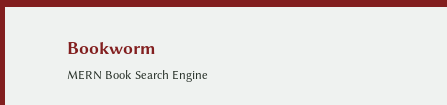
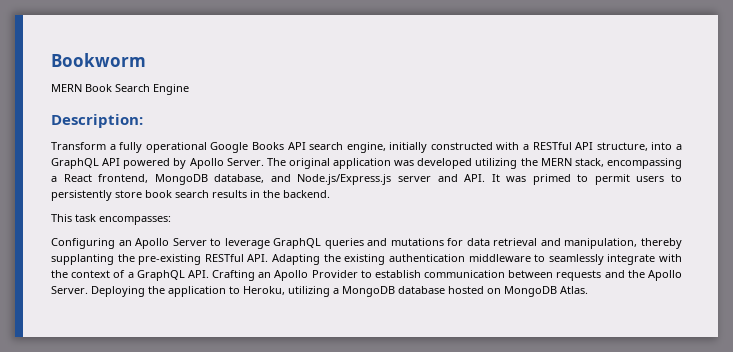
+ Description:
+ Transform a fully operational Google Books API search engine, initially constructed with a RESTful API structure, into a GraphQL API powered by Apollo Server. The original application was developed utilizing the MERN stack, encompassing a React frontend, MongoDB database, and Node.js/Express.js server and API. It was primed to permit users to persistently store book search results in the backend.
+ This task encompasses:
+ Configuring an Apollo Server to leverage GraphQL queries and mutations for data retrieval and manipulation, thereby supplanting the pre-existing RESTful API. Adapting the existing authentication middleware to seamlessly integrate with the context of a GraphQL API. Crafting an Apollo Provider to establish communication between requests and the Apollo Server. Deploying the application to Heroku, utilizing a MongoDB database hosted on MongoDB Atlas.

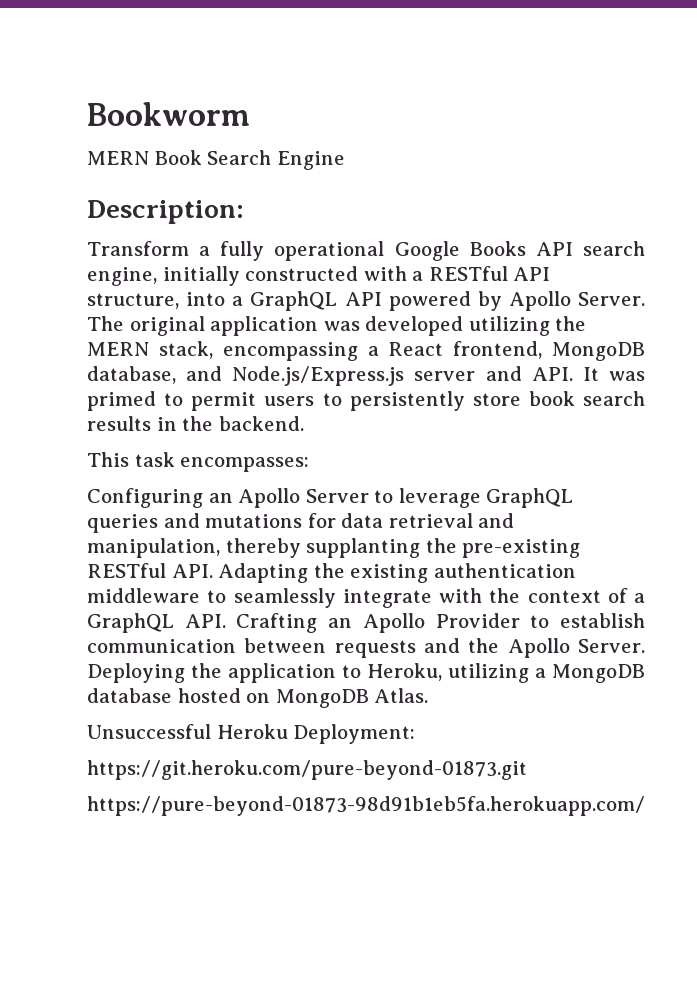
+ Unsuccessful Heroku Deployment:
+ https://git.heroku.com/pure-beyond-01873.git
+ https://pure-beyond-01873-98d91b1eb5fa.herokuapp.com/

